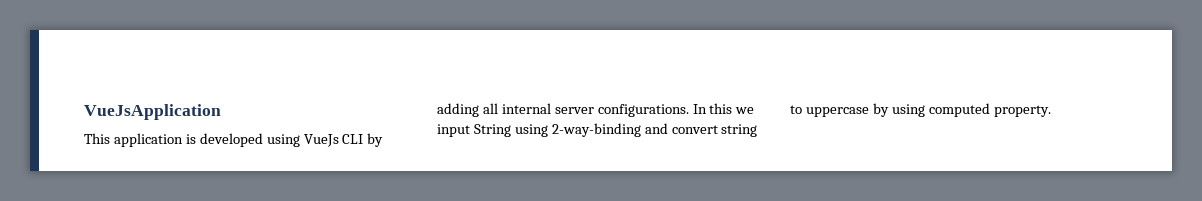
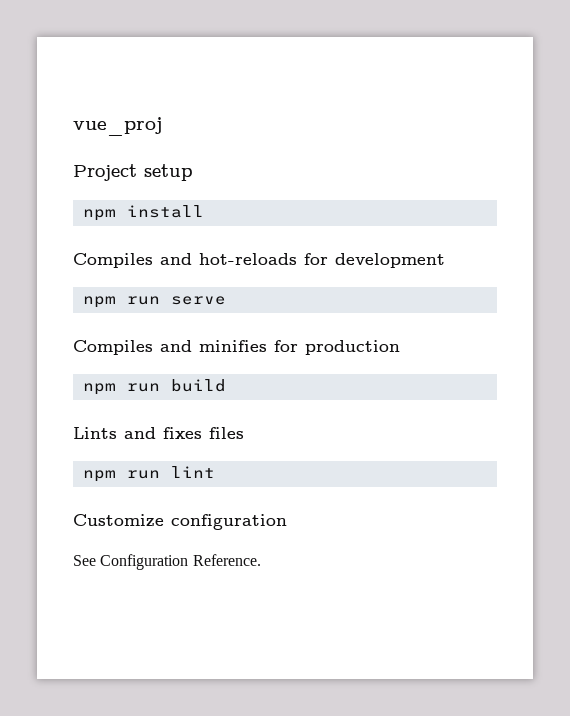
- VueJsApplication
- This application is developed using VueJs CLI by adding all internal server configurations. In this we input String using 2-way-binding and convert string to uppercase by using computed property.
+ vue_proj
+ Project setup
+ npm install
+ Compiles and hot-reloads for development
+ npm run serve
+ Compiles and minifies for production
+ npm run build
+ Lints and fixes files
+ npm run lint
+ Customize configuration
+ See Configuration Reference.

